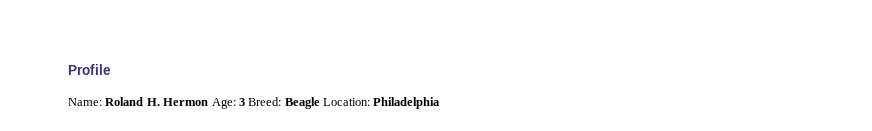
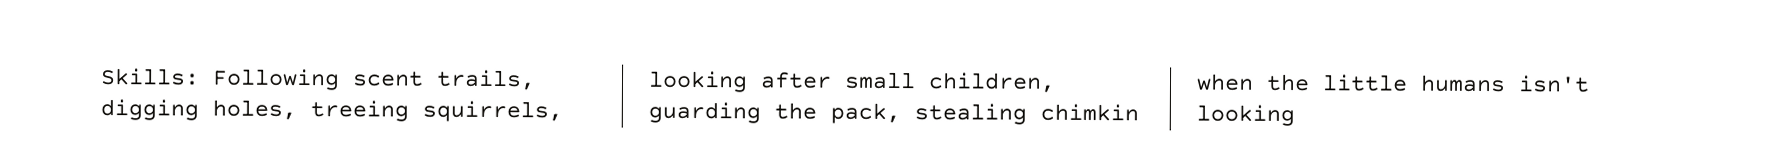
- Profile
- Name: Roland H. Hermon Age: 3 Breed: Beagle Location: Philadelphia
+ Skills: Following scent trails, digging holes, treeing squirrels, looking after small children, guarding the pack, stealing chimkin when the little humans isn't looking

